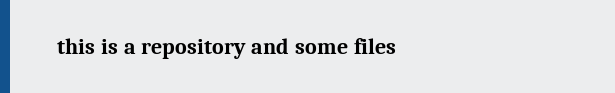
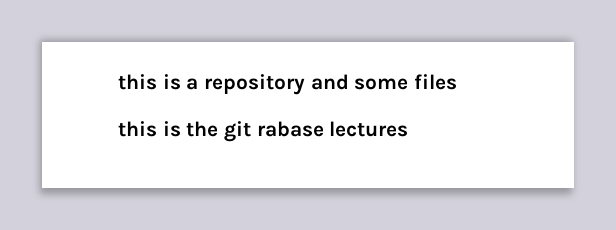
+ this is the git rabase lectures

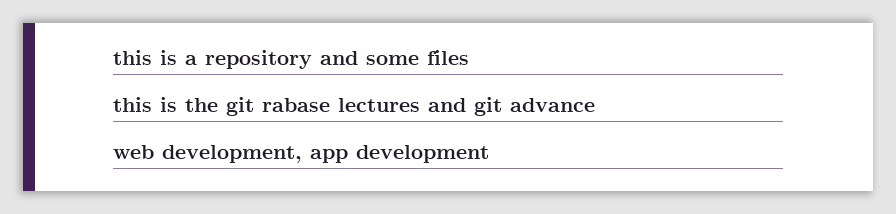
- this is the git rabase lectures
+ this is the git rabase lectures and git advance
+ web development, app development

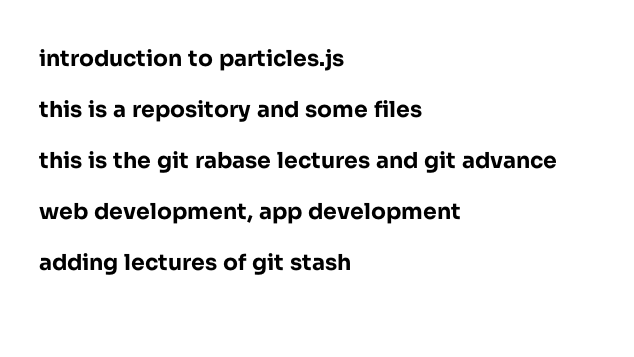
+ introduction to particles.js
+ adding lectures of git stash

